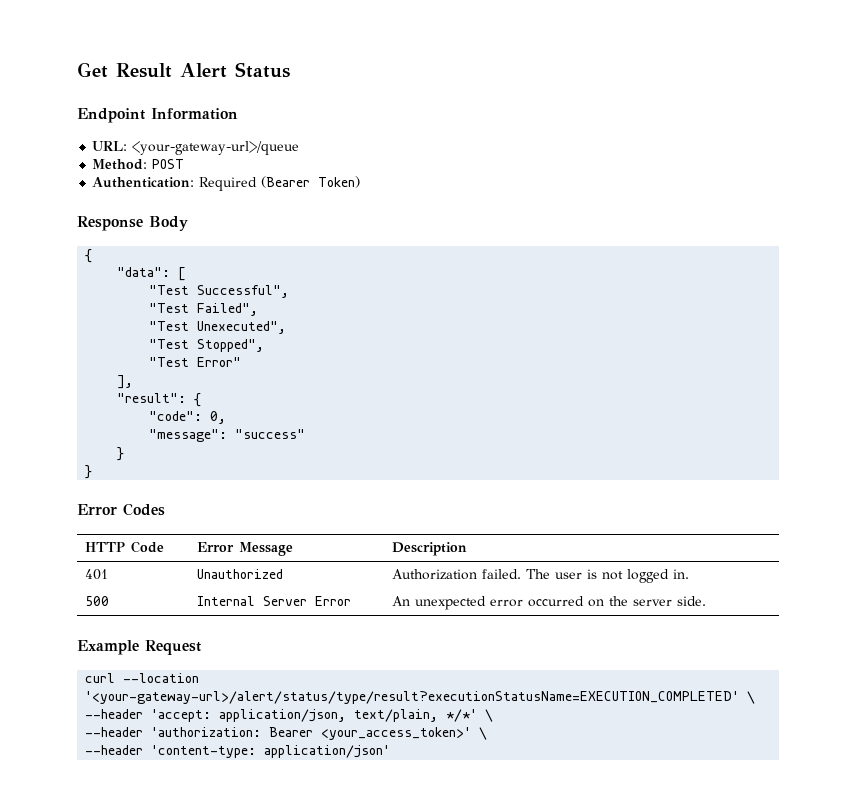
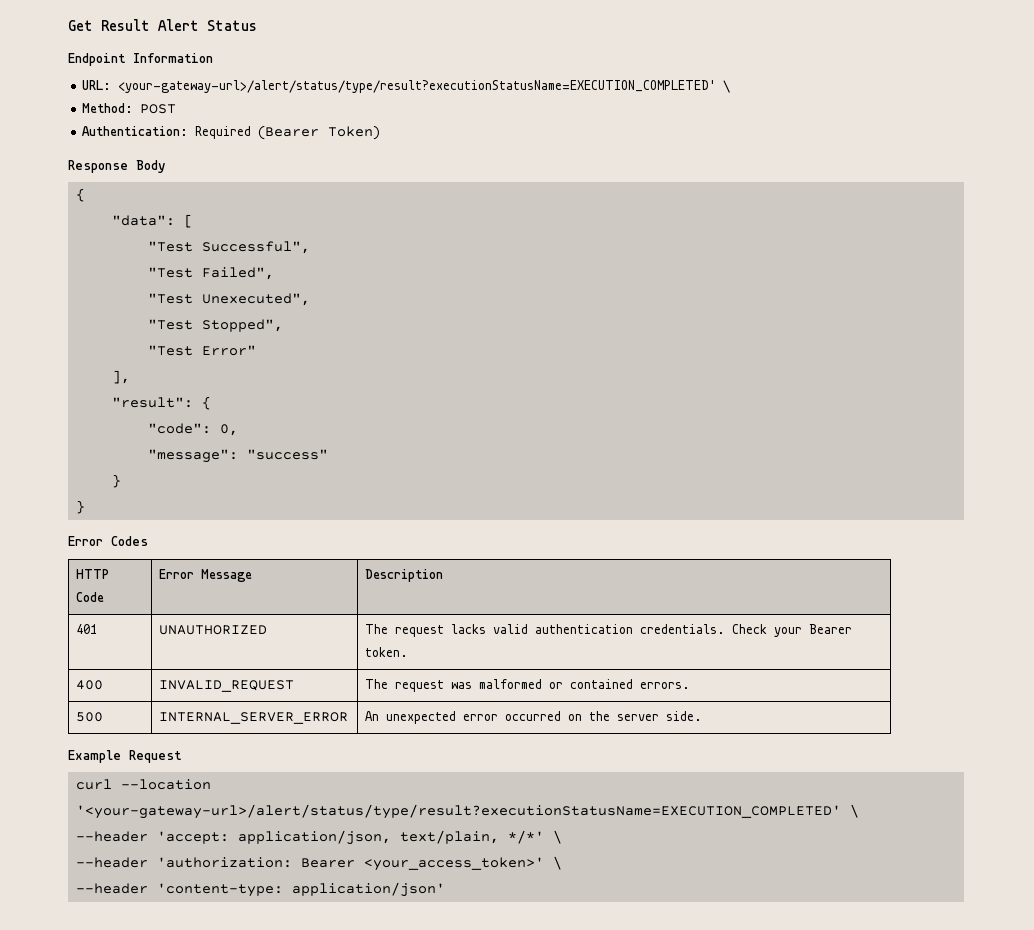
- URL: <your-gateway-url>/queue
+ URL: <your-gateway-url>/alert/status/type/result?executionStatusName=EXECUTION_COMPLETED' \
- 401 | Unauthorized | Authorization failed. The user is not logged in.
- 500 | Internal Server Error | An unexpected error occurred on the server side.
+ 401 | UNAUTHORIZED | The request lacks valid authentication credentials. Check your Bearer token.
+ 400 | INVALID_REQUEST | The request was malformed or contained errors.
+ 500 | INTERNAL_SERVER_ERROR | An unexpected error occurred on the server side.

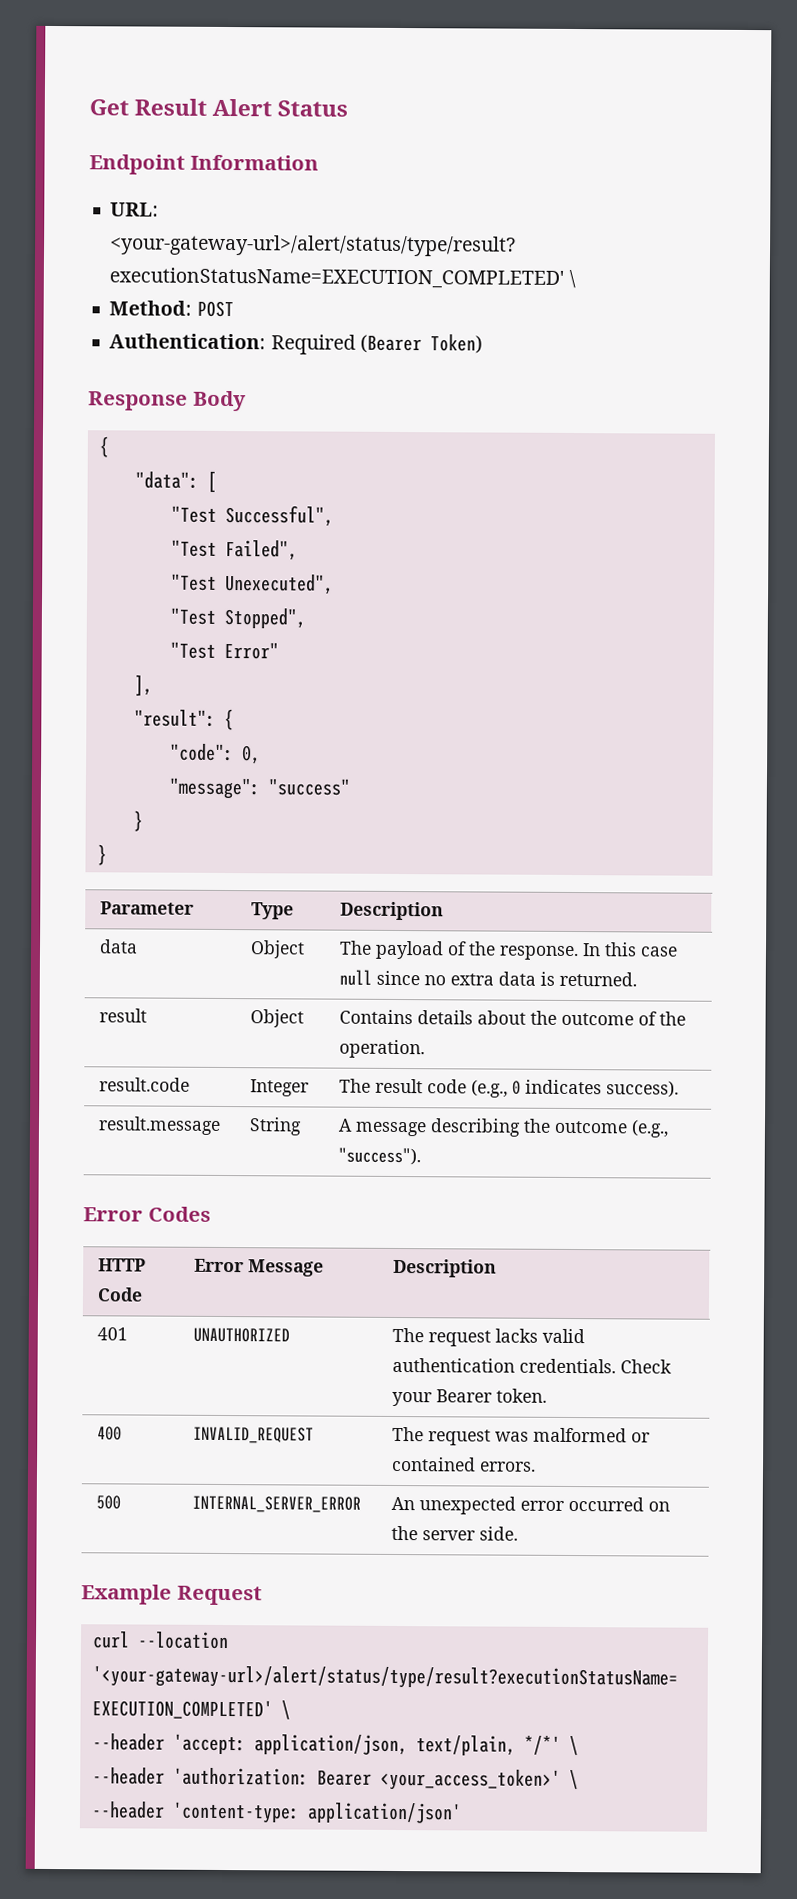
+ Parameter | Type | Description
+ data | Object | The payload of the response. In this case null since no extra data is returned.
+ result | Object | Contains details about the outcome of the operation.
+ result.code | Integer | The result code (e.g., 0 indicates success).
+ result.message | String | A message describing the outcome (e.g., "success").

